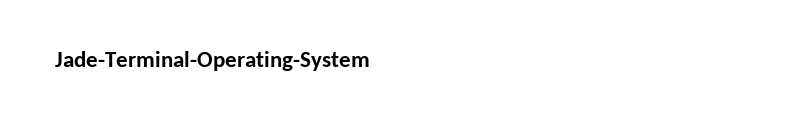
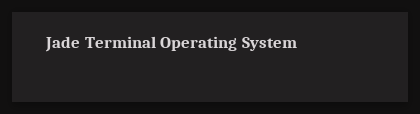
- Jade-Terminal-Operating-System
+ Jade Terminal Operating System

